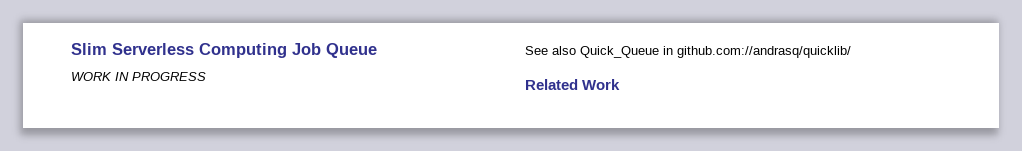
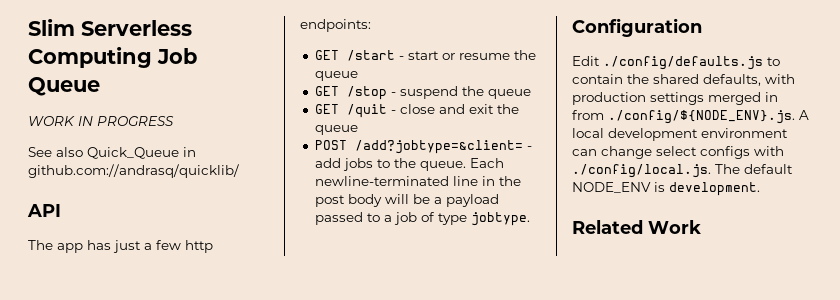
+ API
+ The app has just a few http endpoints:
+ GET /start - start or resume the queue
+ GET /stop - suspend the queue
+ GET /quit - close and exit the queue
+ POST /add?jobtype=&client= - add jobs to the queue. Each newline-terminated line in the post body will be a payload passed to a job of type jobtype.
+ Configuration
+ Edit ./config/defaults.js to contain the shared defaults, with production settings merged in from ./config/${NODE_ENV}.js. A local development environment can change select configs with ./config/local.js. The default NODE_ENV is development.

